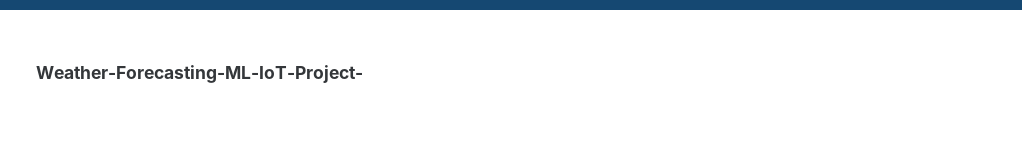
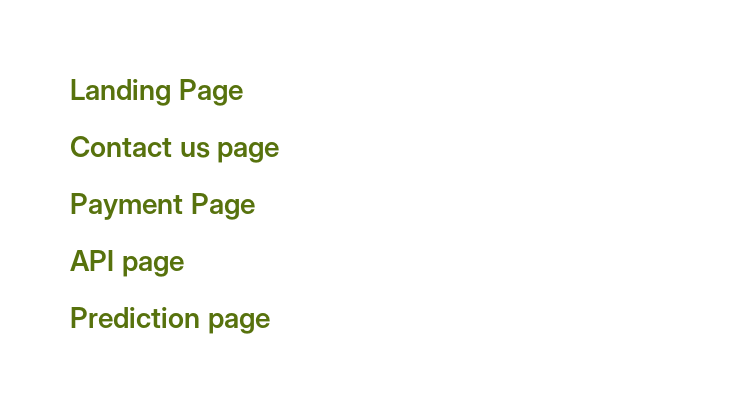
- Weather-Forecasting-ML-IoT-Project-
+ Landing Page
+ Contact us page
+ Payment Page
+ API page
+ Prediction page

